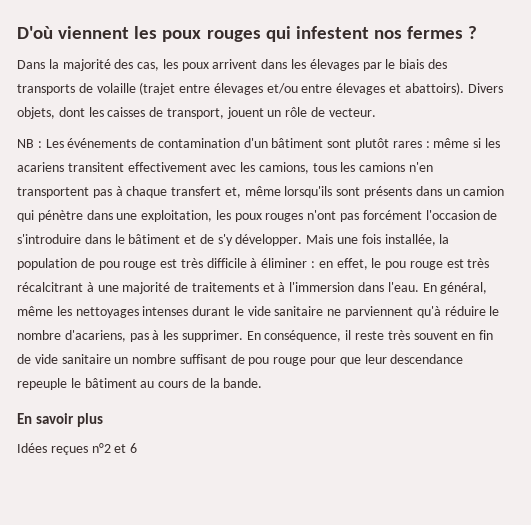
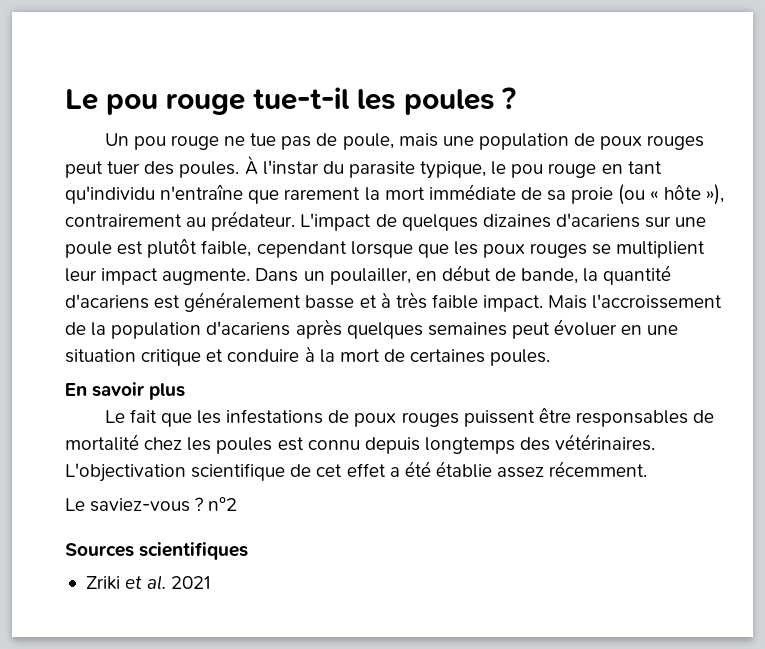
- D'où viennent les poux rouges qui infestent nos fermes ?
- Dans la majorité des cas, les poux arrivent dans les élevages par le biais des transports de volaille (trajet entre élevages et/ou entre élevages et abattoirs). Divers objets, dont les caisses de transport, jouent un rôle de vecteur.
- NB : Les événements de contamination d'un bâtiment sont plutôt rares : même si les acariens transitent effectivement avec les camions, tous les camions n'en transportent pas à chaque transfert et, même lorsqu'ils sont présents dans un camion qui pénètre dans une exploitation, les poux rouges n'ont pas forcément l'occasion de s'introduire dans le bâtiment et de s'y développer. Mais une fois installée, la population de pou rouge est très difficile à éliminer : en effet, le pou rouge est très récalcitrant à une majorité de traitements et à l'immersion dans l'eau. En général, même les nettoyages intenses durant le vide sanitaire ne parviennent qu'à réduire le nombre d'acariens, pas à les supprimer. En conséquence, il reste très souvent en fin de vide sanitaire un nombre suffisant de pou rouge pour que leur descendance repeuple le bâtiment au cours de la bande.
+ Le pou rouge tue-t-il les poules ?
+ Un pou rouge ne tue pas de poule, mais une population de poux rouges peut tuer des poules. À l'instar du parasite typique, le pou rouge en tant qu'individu n'entraîne que rarement la mort immédiate de sa proie (ou « hôte »), contrairement au prédateur. L'impact de quelques dizaines d'acariens sur une poule est plutôt faible, cependant lorsque que les poux rouges se multiplient leur impact augmente. Dans un poulailler, en début de bande, la quantité d'acariens est généralement basse et à très faible impact. Mais l'accroissement de la population d'acariens après quelques semaines peut évoluer en une situation critique et conduire à la mort de certaines poules.
  En savoir plus
- Idées reçues n°2 et 6
+ Le fait que les infestations de poux rouges puissent être responsables de mortalité chez les poules est connu depuis longtemps des vétérinaires. L'objectivation scientifique de cet effet a été établie assez récemment.
+ Le saviez-vous ? n°2
+ Sources scientifiques
+ Zriki et al. 2021

